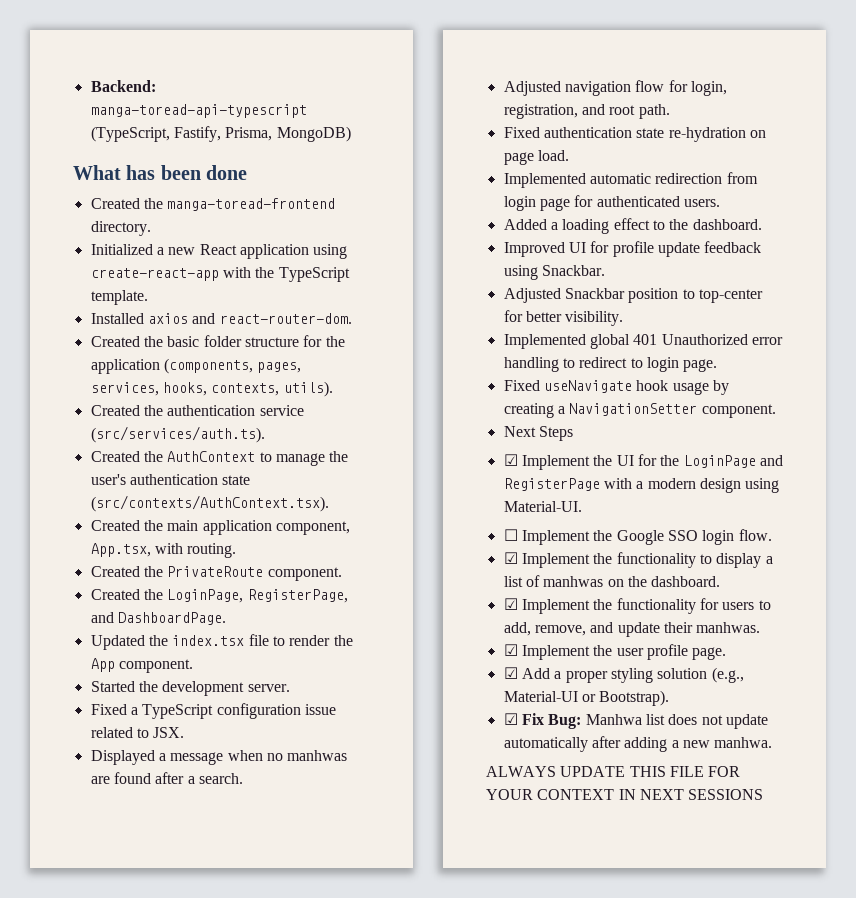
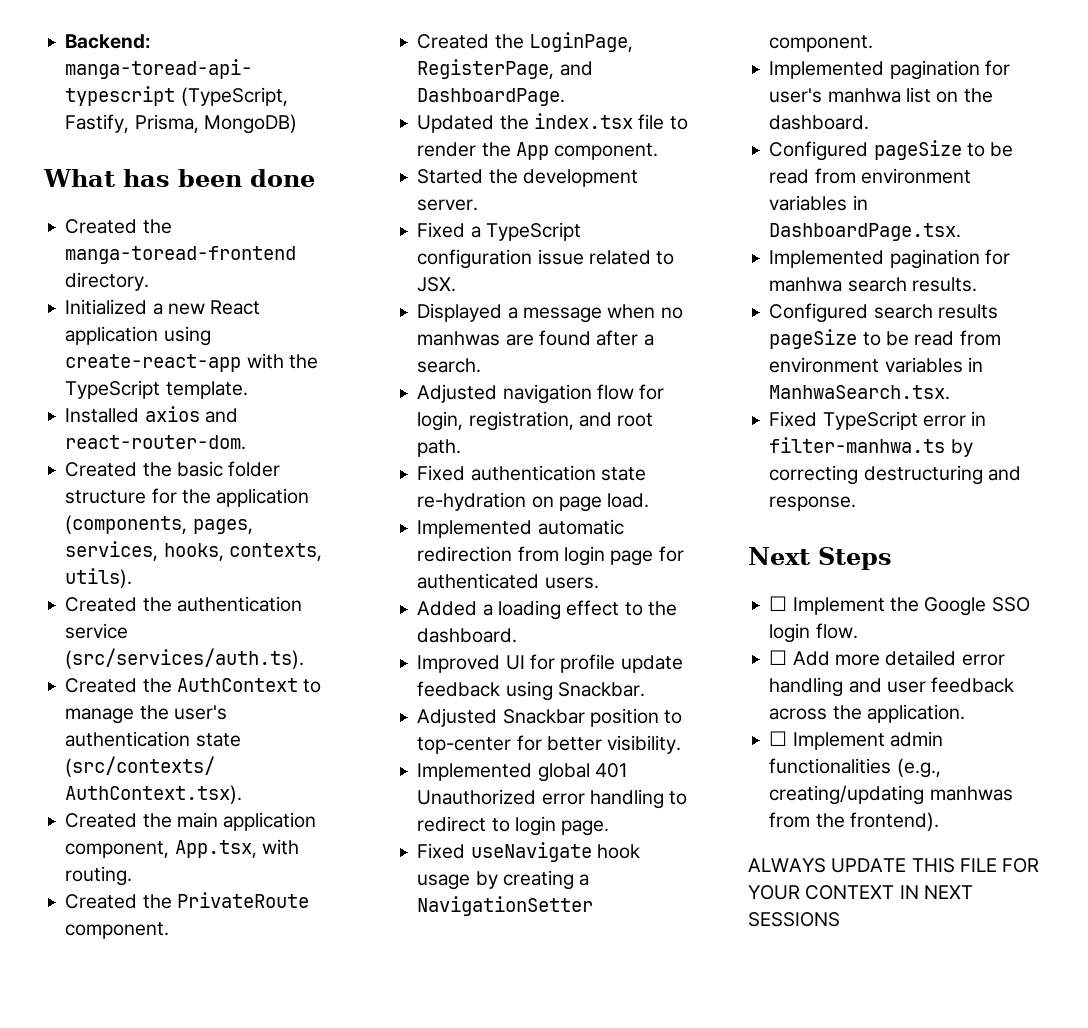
+ Implemented pagination for user's manhwa list on the dashboard.
+ Configured pageSize to be read from environment variables in DashboardPage.tsx.
+ Implemented pagination for manhwa search results.
+ Configured search results pageSize to be read from environment variables in ManhwaSearch.tsx.
+ Fixed TypeScript error in filter-manhwa.ts by correcting destructuring and response.
  Next Steps
- ☑ Implement the UI for the LoginPage and RegisterPage with a modern design using Material-UI.
- ☑ Implement the functionality to display a list of manhwas on the dashboard.
- ☑ Implement the functionality for users to add, remove, and update their manhwas.
- ☑ Implement the user profile page.
- ☑ Add a proper styling solution (e.g., Material-UI or Bootstrap).
- ☑ Fix Bug: Manhwa list does not update automatically after adding a new manhwa.
+ ☐ Add more detailed error handling and user feedback across the application.
+ ☐ Implement admin functionalities (e.g., creating/updating manhwas from the frontend).

